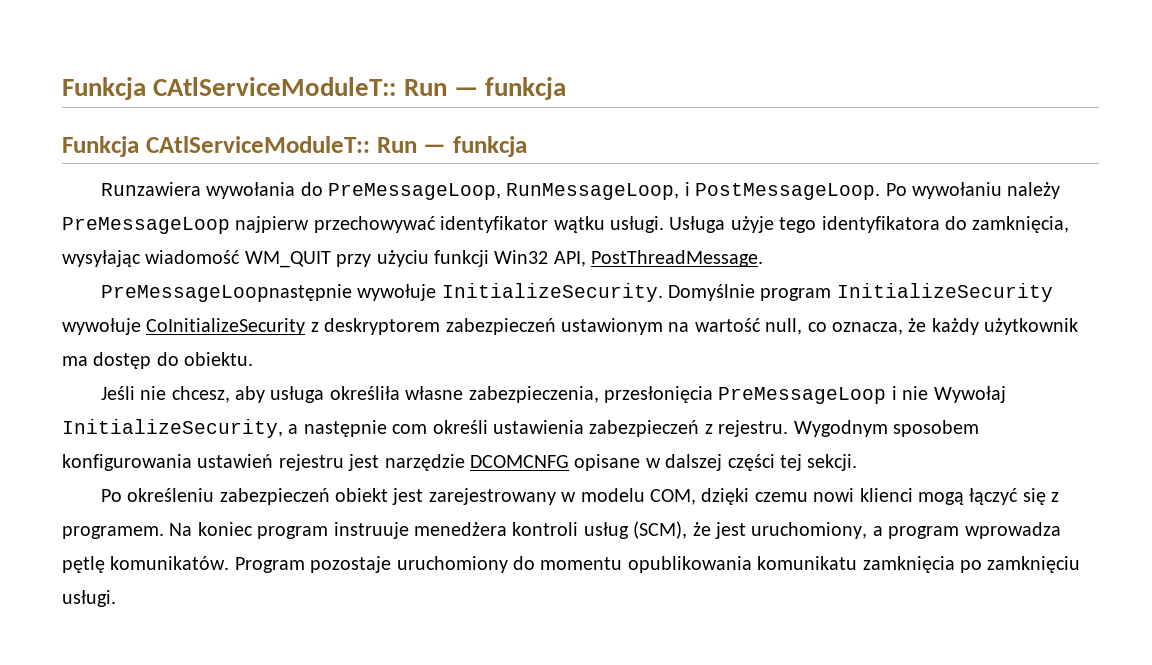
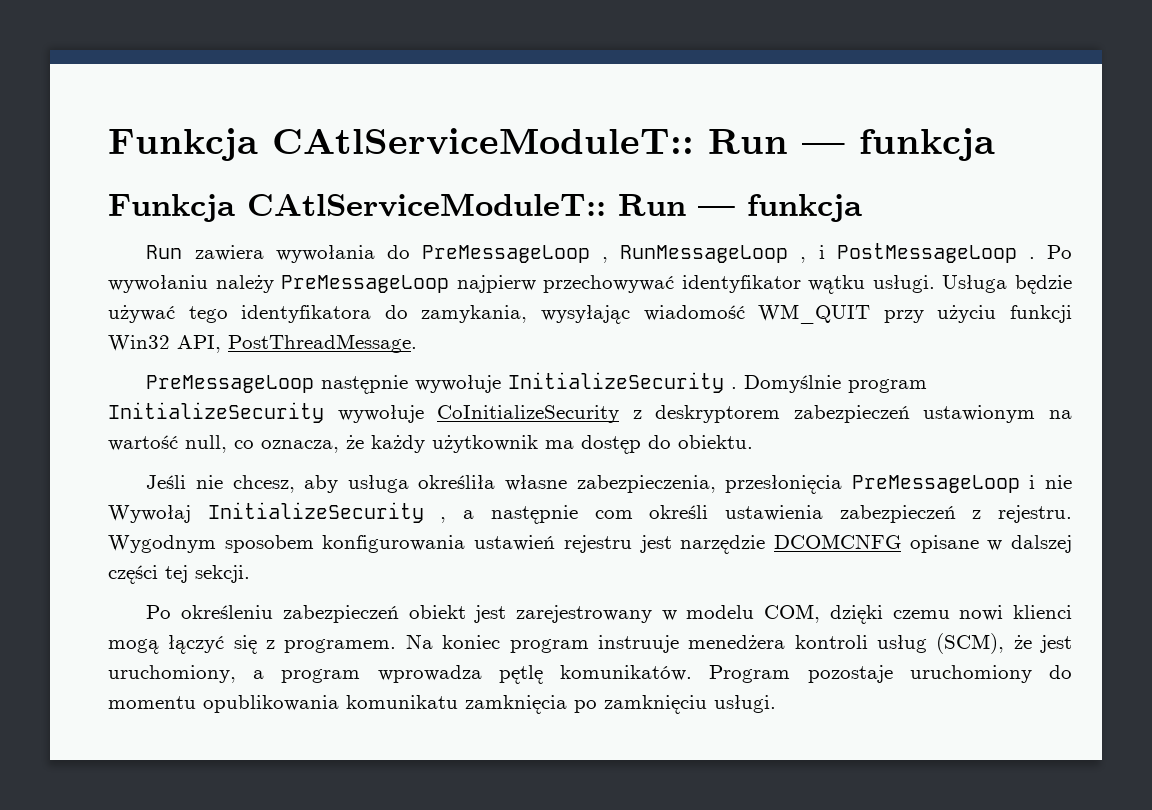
- Runzawiera wywołania do PreMessageLoop, RunMessageLoop, i PostMessageLoop.
+ Run zawiera wywołania do PreMessageLoop , RunMessageLoop , i PostMessageLoop .
- Usługa użyje tego identyfikatora do zamknięcia, wysyłając wiadomość WM_QUIT przy użyciu funkcji Win32 API, PostThreadMessage.
+ Usługa będzie używać tego identyfikatora do zamykania, wysyłając wiadomość WM_QUIT przy użyciu funkcji Win32 API, PostThreadMessage.
- PreMessageLoopnastępnie wywołuje InitializeSecurity.
+ PreMessageLoop następnie wywołuje InitializeSecurity .
- Jeśli nie chcesz, aby usługa określiła własne zabezpieczenia, przesłonięcia PreMessageLoop i nie Wywołaj InitializeSecurity, a następnie com określi ustawienia zabezpieczeń z rejestru.
+ Jeśli nie chcesz, aby usługa określiła własne zabezpieczenia, przesłonięcia PreMessageLoop i nie Wywołaj InitializeSecurity , a następnie com określi ustawienia zabezpieczeń z rejestru.

